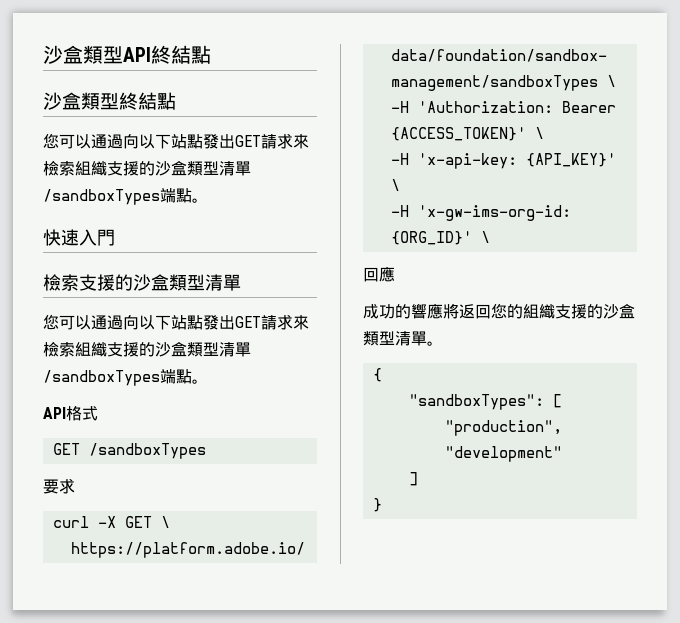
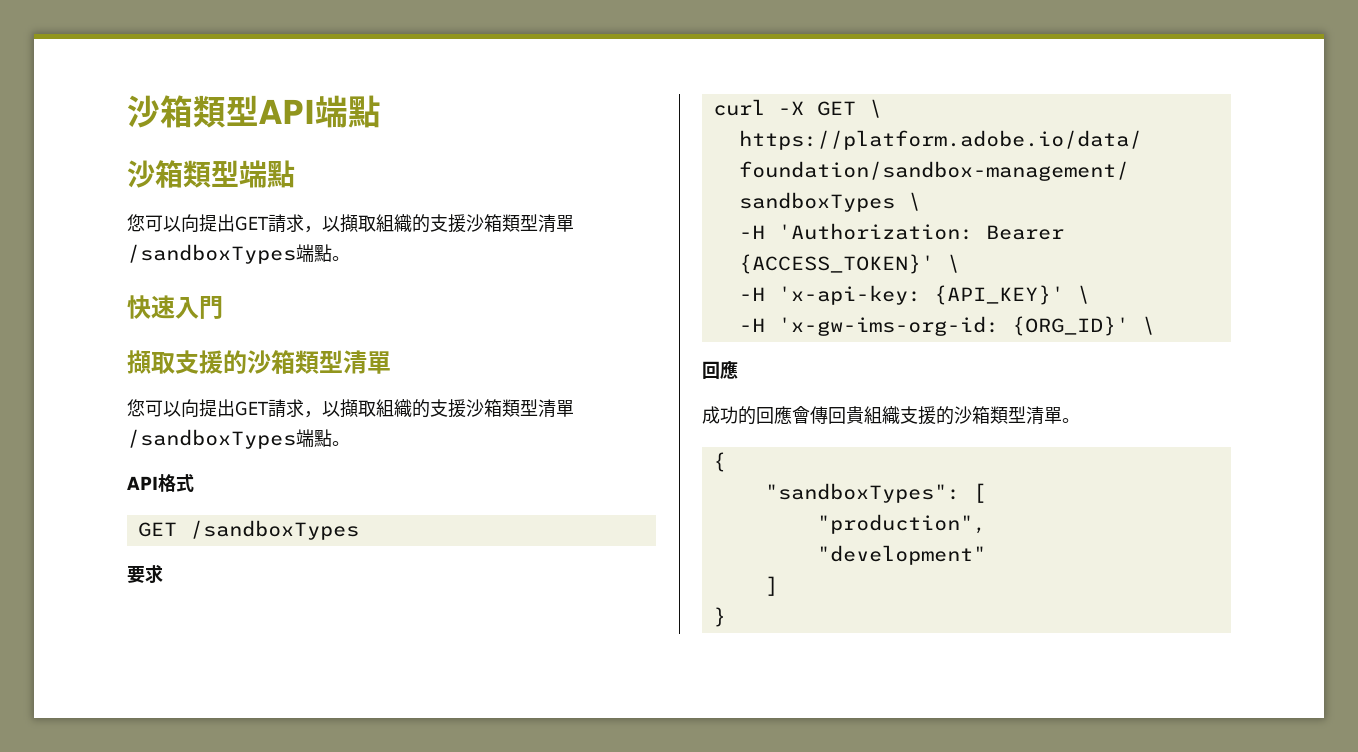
- 沙盒類型API終結點
+ 沙箱類型API端點
- 沙盒類型終結點
- 您可以通過向以下站點發出GET請求來檢索組織支援的沙盒類型清單/sandboxTypes端點。
+ 沙箱類型端點
+ 您可以向提出GET請求，以擷取組織的支援沙箱類型清單/sandboxTypes端點。
- 檢索支援的沙盒類型清單
- 您可以通過向以下站點發出GET請求來檢索組織支援的沙盒類型清單/sandboxTypes端點。
+ 擷取支援的沙箱類型清單
+ 您可以向提出GET請求，以擷取組織的支援沙箱類型清單/sandboxTypes端點。
- 成功的響應將返回您的組織支援的沙盒類型清單。
+ 成功的回應會傳回貴組織支援的沙箱類型清單。

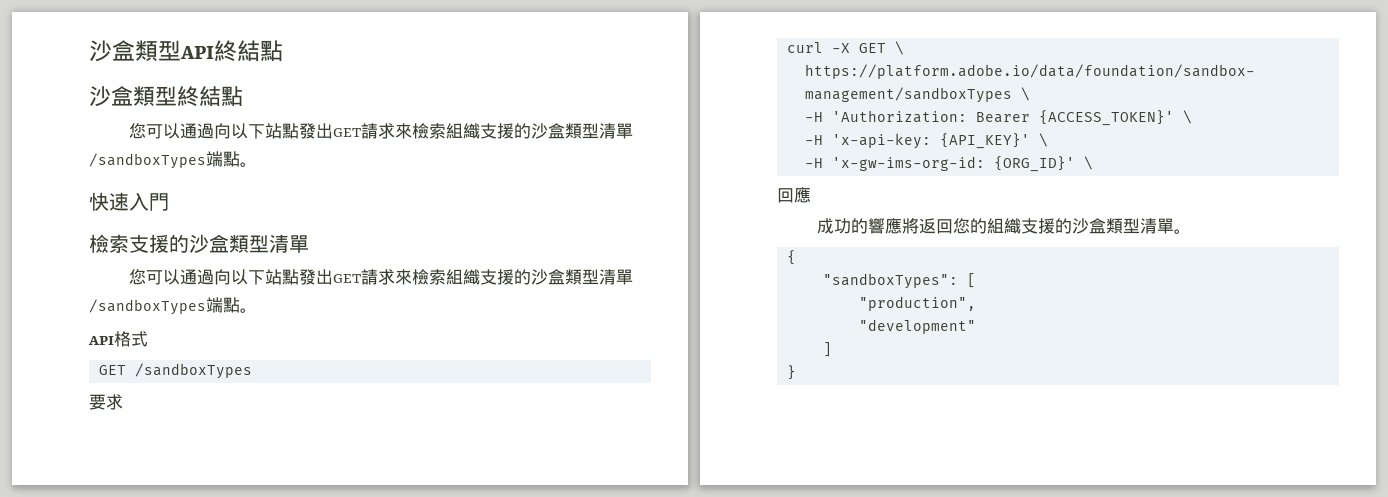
- 沙箱類型API端點
+ 沙盒類型API終結點
- 沙箱類型端點
- 您可以向提出GET請求，以擷取組織的支援沙箱類型清單/sandboxTypes端點。
+ 沙盒類型終結點
+ 您可以通過向以下站點發出GET請求來檢索組織支援的沙盒類型清單/sandboxTypes端點。
- 擷取支援的沙箱類型清單
- 您可以向提出GET請求，以擷取組織的支援沙箱類型清單/sandboxTypes端點。
+ 檢索支援的沙盒類型清單
+ 您可以通過向以下站點發出GET請求來檢索組織支援的沙盒類型清單/sandboxTypes端點。
- 成功的回應會傳回貴組織支援的沙箱類型清單。
+ 成功的響應將返回您的組織支援的沙盒類型清單。

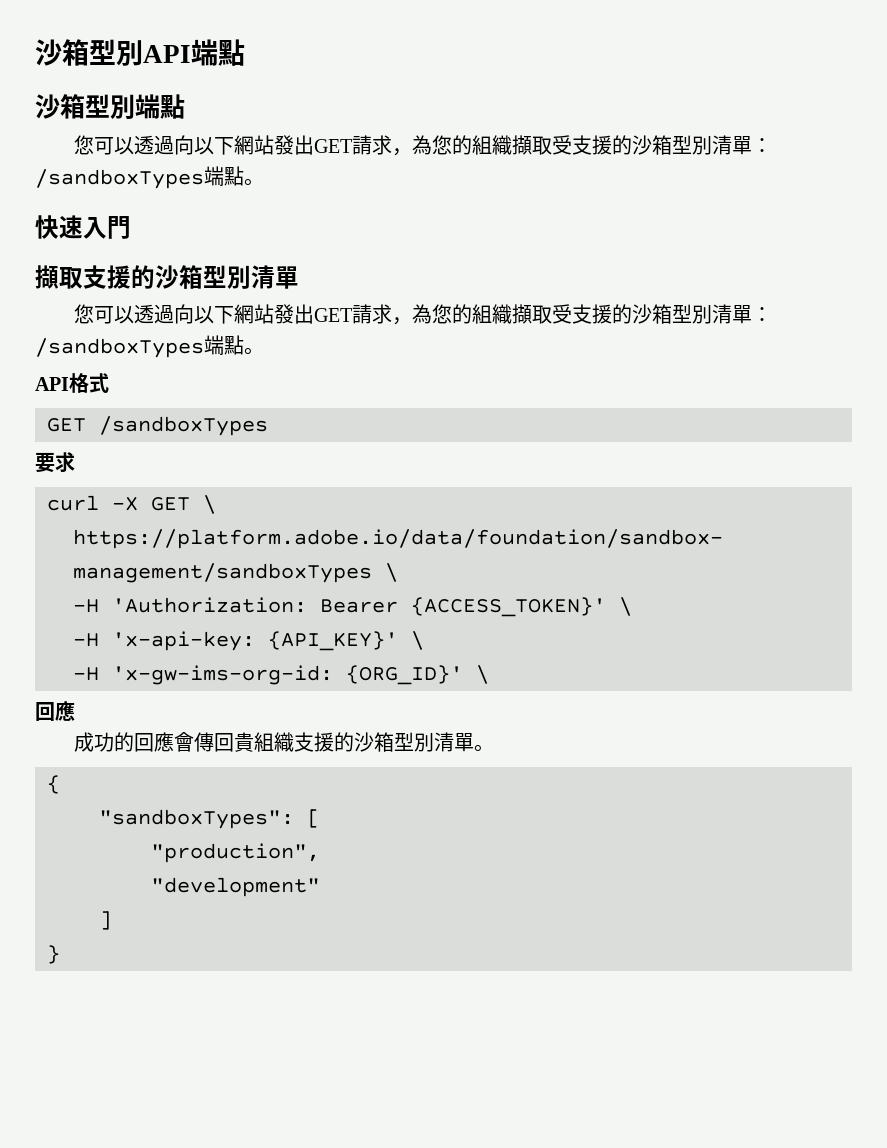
- 沙盒類型API終結點
+ 沙箱型別API端點
- 沙盒類型終結點
- 您可以通過向以下站點發出GET請求來檢索組織支援的沙盒類型清單/sandboxTypes端點。
+ 沙箱型別端點
+ 您可以透過向以下網站發出GET請求，為您的組織擷取受支援的沙箱型別清單：/sandboxTypes端點。
- 檢索支援的沙盒類型清單
- 您可以通過向以下站點發出GET請求來檢索組織支援的沙盒類型清單/sandboxTypes端點。
+ 擷取支援的沙箱型別清單
+ 您可以透過向以下網站發出GET請求，為您的組織擷取受支援的沙箱型別清單：/sandboxTypes端點。
- 成功的響應將返回您的組織支援的沙盒類型清單。
+ 成功的回應會傳回貴組織支援的沙箱型別清單。

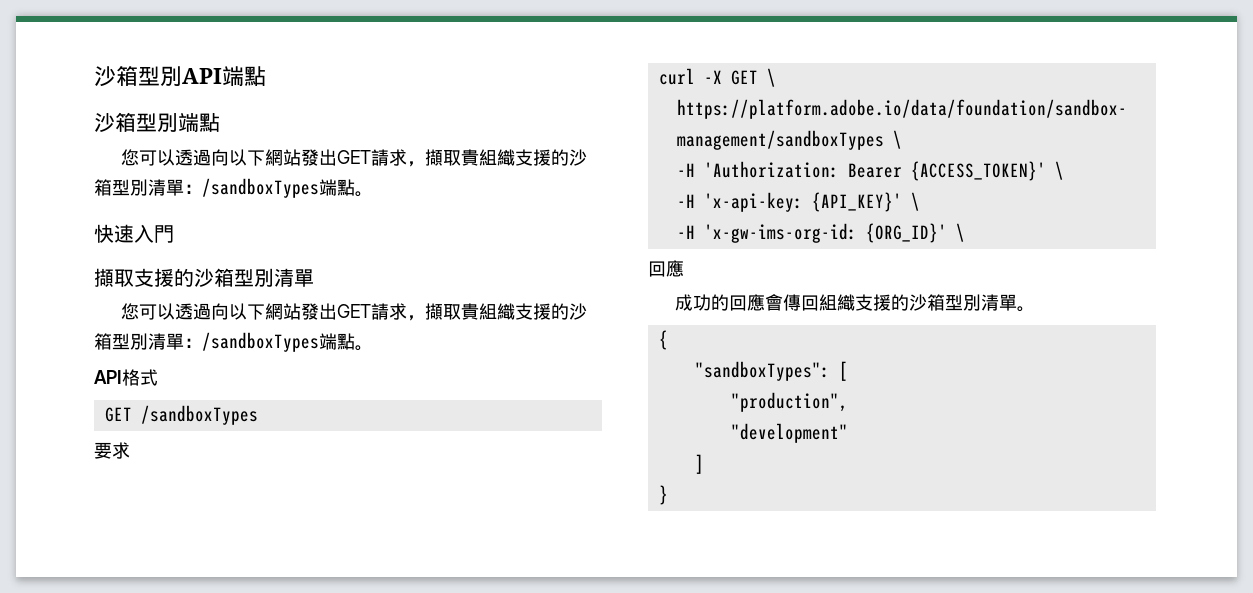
  沙箱型別端點
- 您可以透過向以下網站發出GET請求，為您的組織擷取受支援的沙箱型別清單：/sandboxTypes端點。
+ 您可以透過向以下網站發出GET請求，擷取貴組織支援的沙箱型別清單：/sandboxTypes端點。
  擷取支援的沙箱型別清單
- 您可以透過向以下網站發出GET請求，為您的組織擷取受支援的沙箱型別清單：/sandboxTypes端點。
+ 您可以透過向以下網站發出GET請求，擷取貴組織支援的沙箱型別清單：/sandboxTypes端點。
- 成功的回應會傳回貴組織支援的沙箱型別清單。
+ 成功的回應會傳回組織支援的沙箱型別清單。

